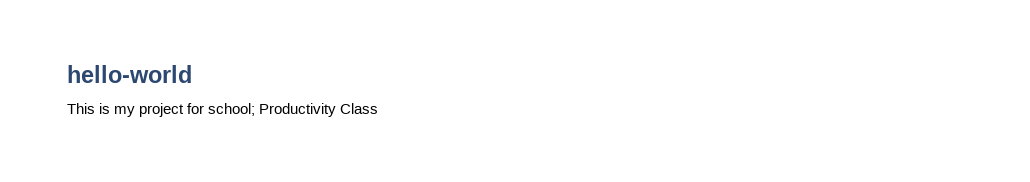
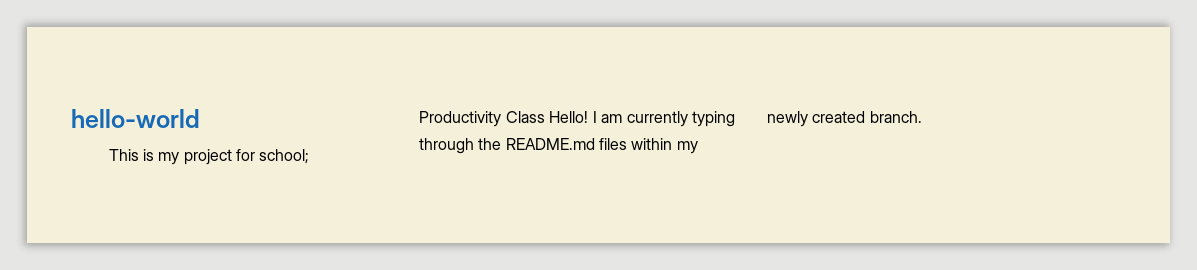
- This is my project for school; Productivity Class
+ This is my project for school; Productivity Class Hello! I am currently typing through the README.md files within my newly created branch.

